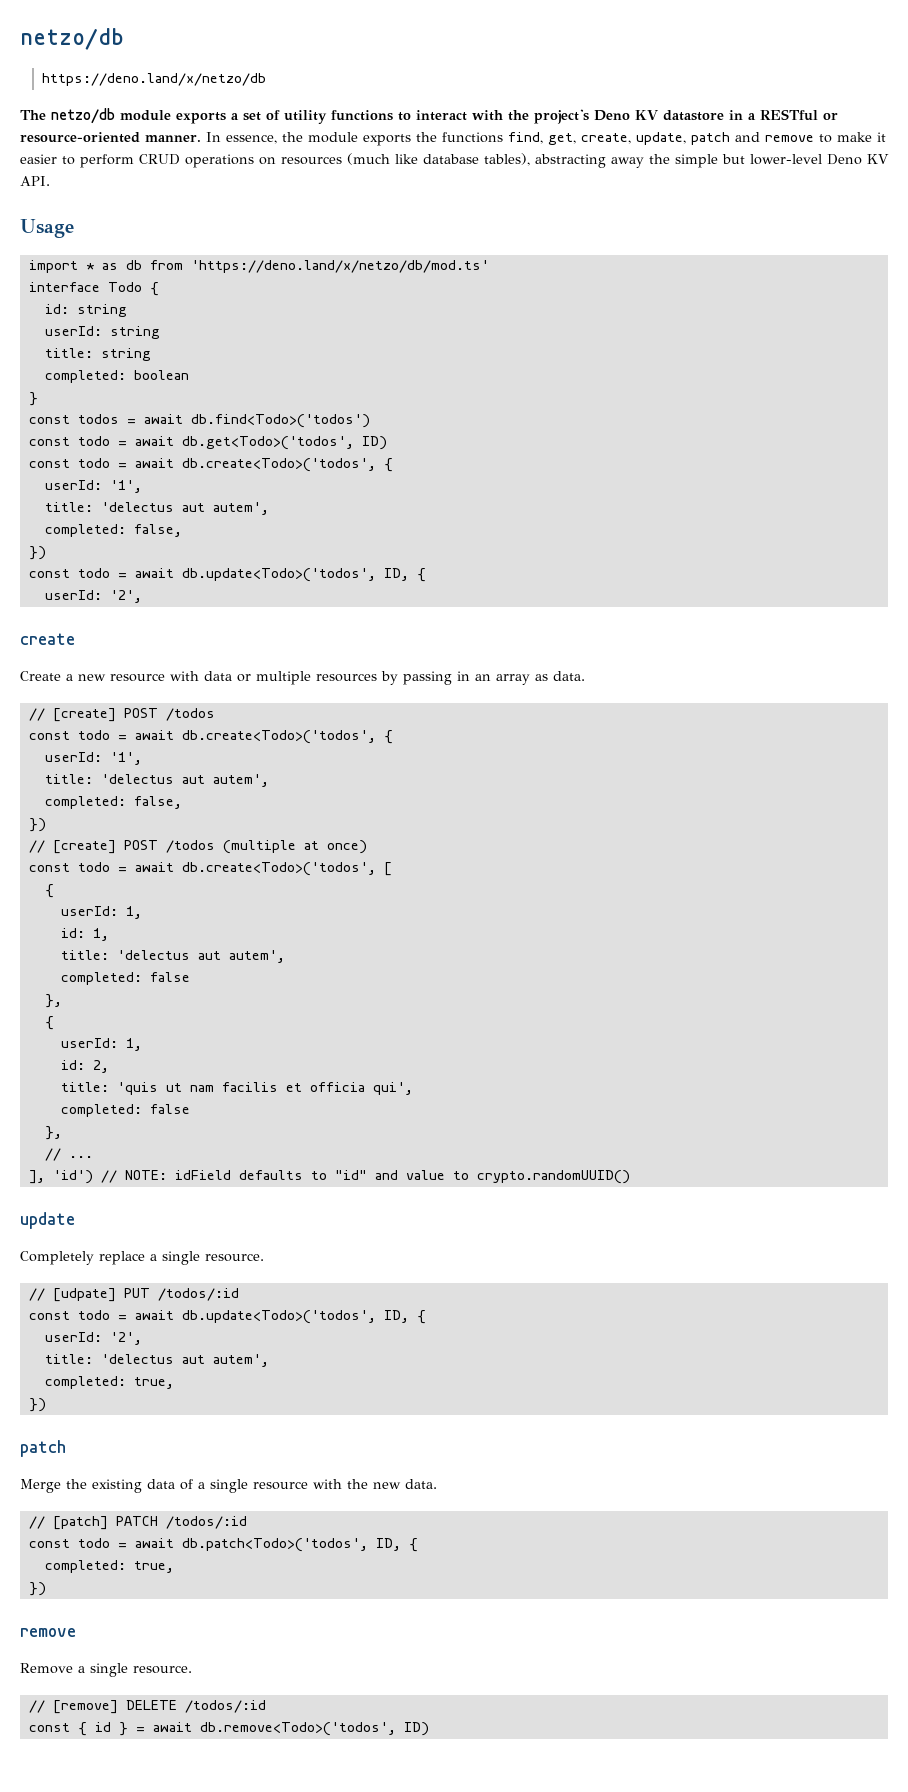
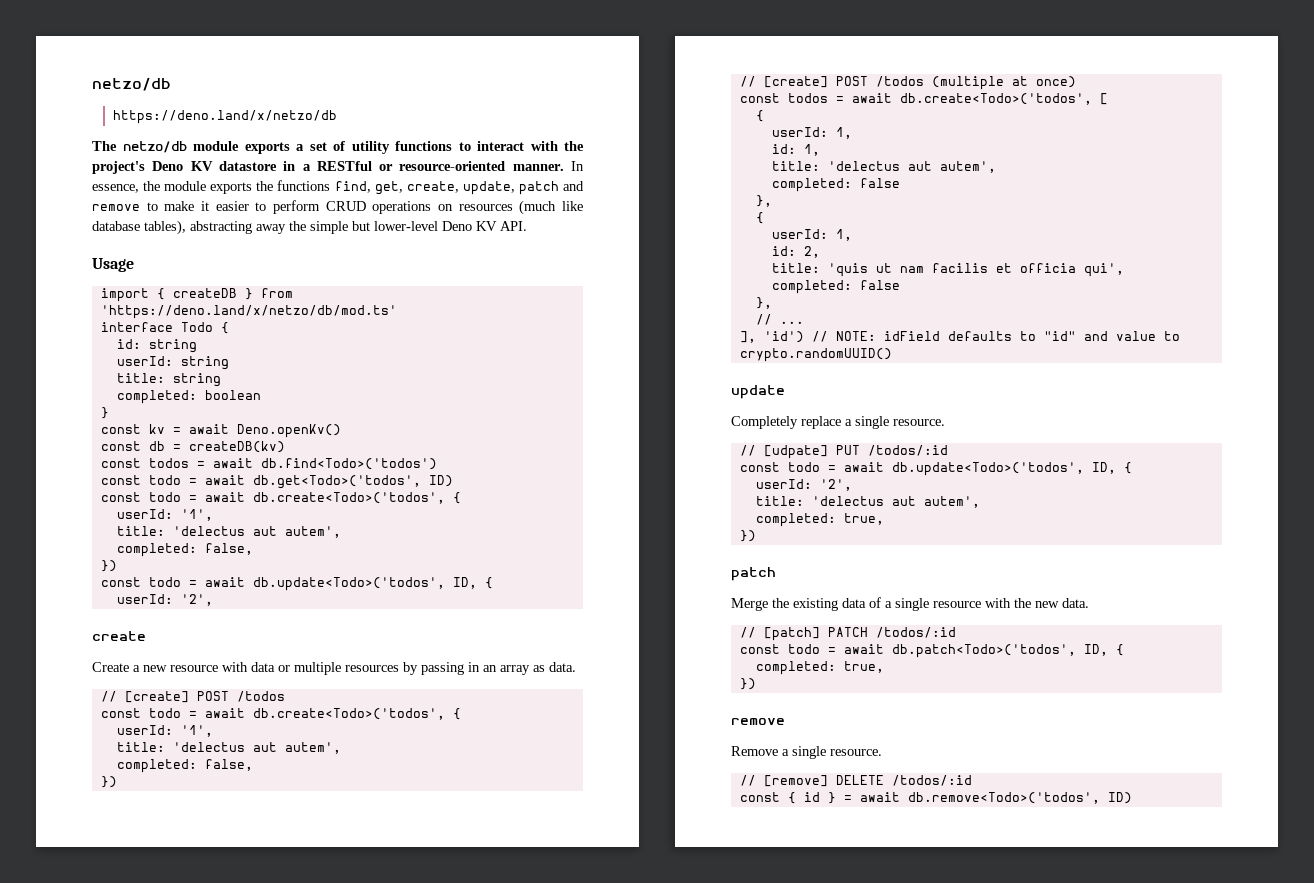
- import * as db from 'https://deno.land/x/netzo/db/mod.ts'
+ import { createDB } from 'https://deno.land/x/netzo/db/mod.ts'
+ const kv = await Deno.openKv()
+ const db = createDB(kv)
- const todo = await db.create<Todo>('todos', [
+ const todos = await db.create<Todo>('todos', [

